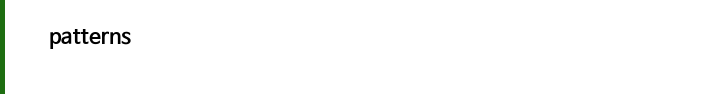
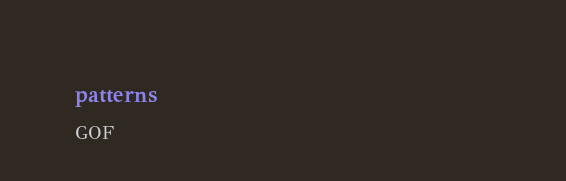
+ GOF

